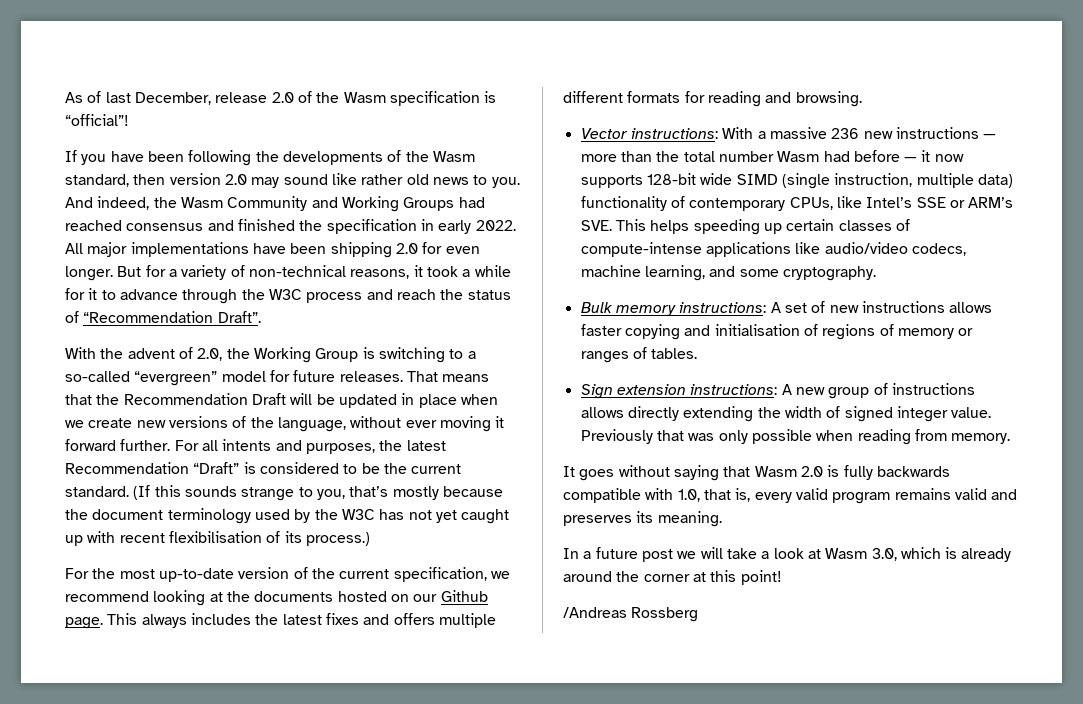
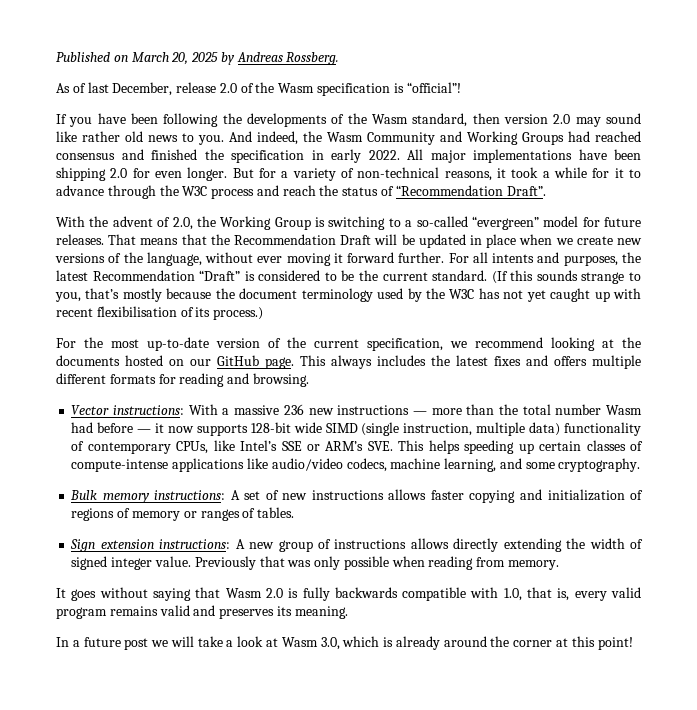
+ Published on March 20, 2025 by Andreas Rossberg.
- For the most up-to-date version of the current specification, we recommend looking at the documents hosted on our Github page.
+ For the most up-to-date version of the current specification, we recommend looking at the documents hosted on our GitHub page.
- Bulk memory instructions: A set of new instructions allows faster copying and initialisation of regions of memory or ranges of tables.
+ Bulk memory instructions: A set of new instructions allows faster copying and initialization of regions of memory or ranges of tables.
- /Andreas Rossberg

